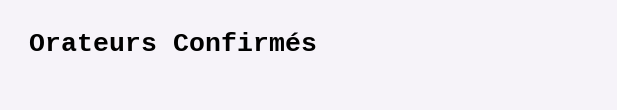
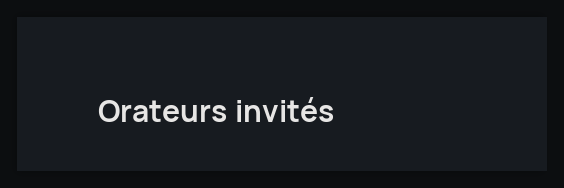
- Orateurs Confirmés
+ Orateurs invités

